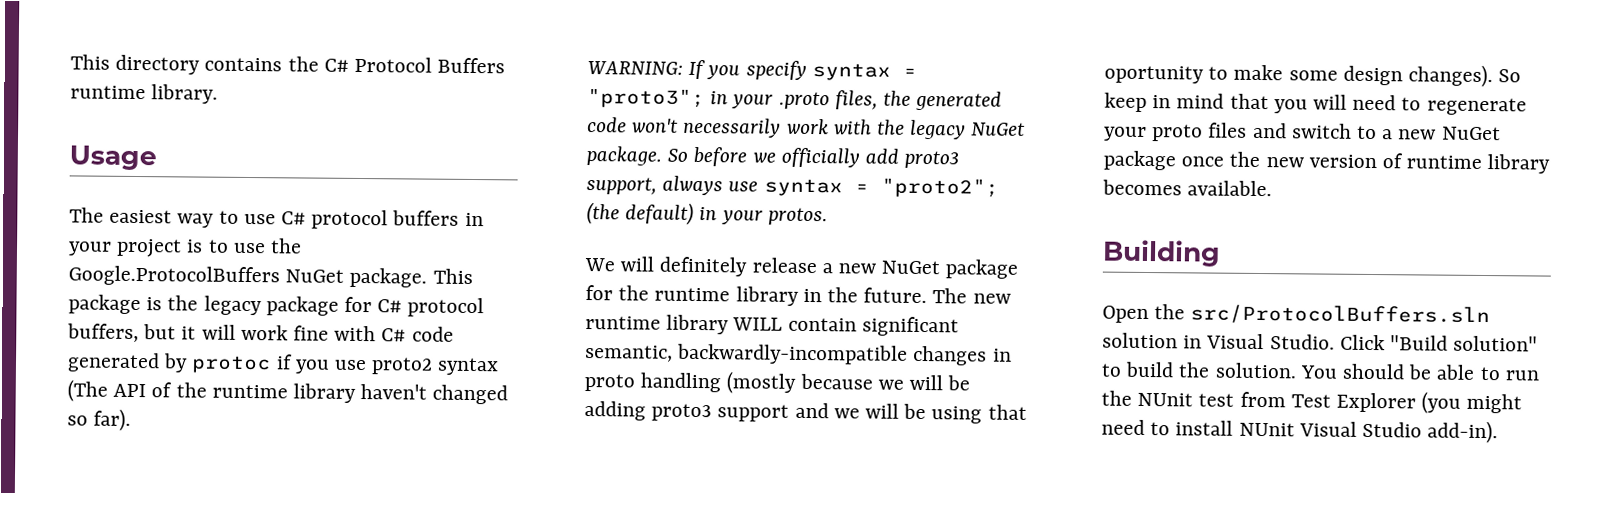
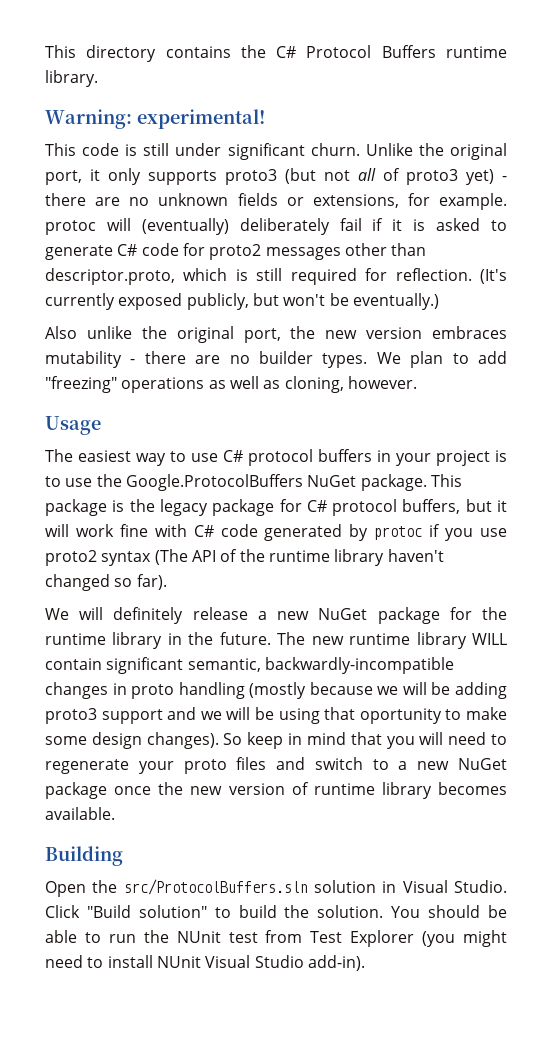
+ Warning: experimental!
+ This code is still under significant churn. Unlike the original port, it only supports proto3 (but not all of proto3 yet) - there are no unknown fields or extensions, for example. protoc will (eventually) deliberately fail if it is asked to generate C# code for proto2 messages other than descriptor.proto, which is still required for reflection. (It's currently exposed publicly, but won't be eventually.)
+ Also unlike the original port, the new version embraces mutability - there are no builder types. We plan to add "freezing" operations as well as cloning, however.
- WARNING: If you specify syntax = "proto3"; in your .proto files, the generated code won't necessarily work with the legacy NuGet package. So before we officially add proto3 support, always use syntax = "proto2"; (the default) in your protos.

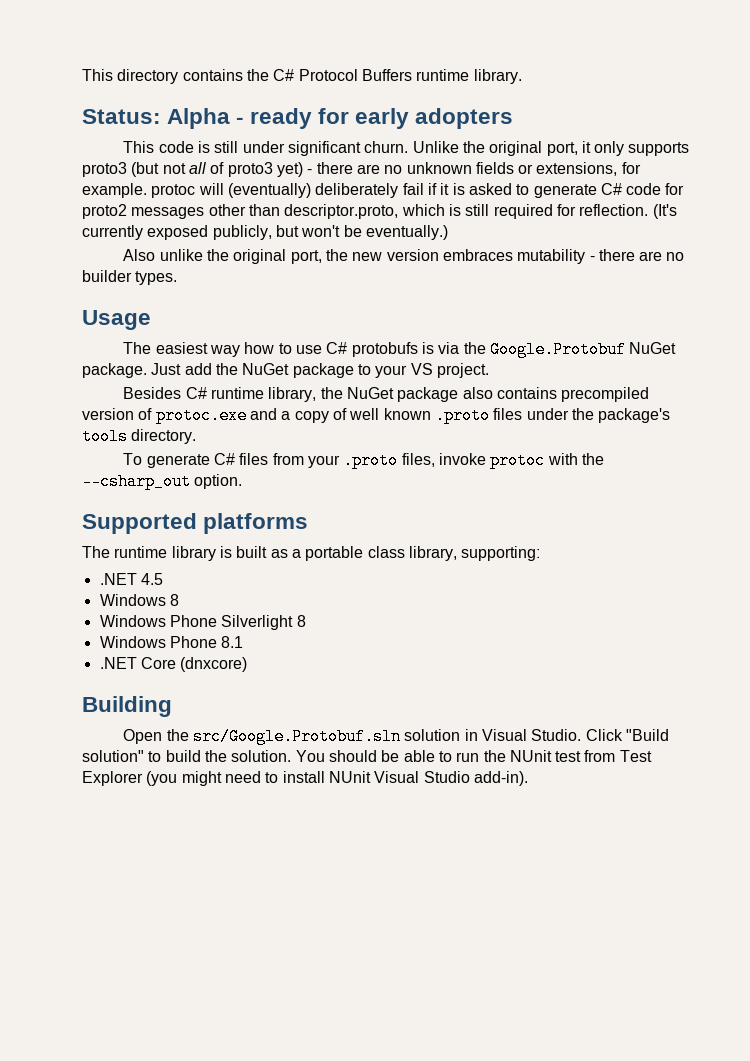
- Warning: experimental!
+ Status: Alpha - ready for early adopters
- We plan to add "freezing" operations as well as cloning, however.
- The easiest way to use C# protocol buffers in your project is to use the Google.ProtocolBuffers NuGet package. This package is the legacy package for C# protocol buffers, but it will work fine with C# code generated by protoc if you use proto2 syntax (The API of the runtime library haven't changed so far).
- We will definitely release a new NuGet package for the runtime library in the future. The new runtime library WILL contain significant semantic, backwardly-incompatible changes in proto handling (mostly because we will be adding proto3 support and we will be using that oportunity to make some design changes). So keep in mind that you will need to regenerate your proto files and switch to a new NuGet package once the new version of runtime library becomes available.
+ The easiest way how to use C# protobufs is via the Google.Protobuf NuGet package. Just add the NuGet package to your VS project.
+ Besides C# runtime library, the NuGet package also contains precompiled version of protoc.exe and a copy of well known .proto files under the package's tools directory.
+ To generate C# files from your .proto files, invoke protoc with the --csharp_out option.
+ Supported platforms
+ The runtime library is built as a portable class library, supporting:
+ .NET 4.5
+ Windows 8
+ Windows Phone Silverlight 8
+ Windows Phone 8.1
+ .NET Core (dnxcore)
- Open the src/ProtocolBuffers.sln solution in Visual Studio.
+ Open the src/Google.Protobuf.sln solution in Visual Studio.

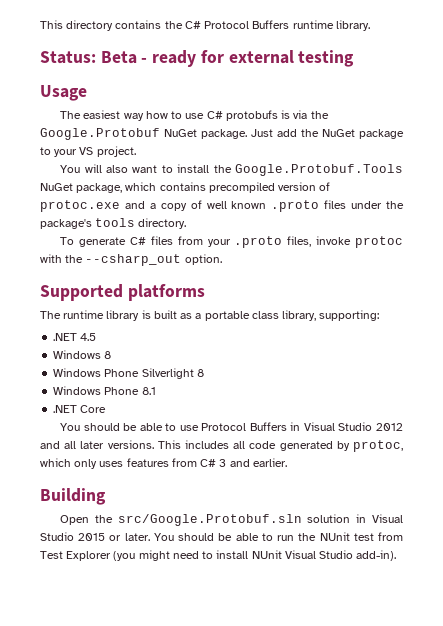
- Status: Alpha - ready for early adopters
- This code is still under significant churn. Unlike the original port, it only supports proto3 (but not all of proto3 yet) - there are no unknown fields or extensions, for example. protoc will (eventually) deliberately fail if it is asked to generate C# code for proto2 messages other than descriptor.proto, which is still required for reflection. (It's currently exposed publicly, but won't be eventually.)
- Also unlike the original port, the new version embraces mutability - there are no builder types.
+ Status: Beta - ready for external testing
- Besides C# runtime library, the NuGet package also contains precompiled version of protoc.exe and a copy of well known .proto files under the package's tools directory.
+ You will also want to install the Google.Protobuf.Tools NuGet package, which contains precompiled version of protoc.exe and a copy of well known .proto files under the package's tools directory.
- .NET Core (dnxcore)
+ .NET Core
+ You should be able to use Protocol Buffers in Visual Studio 2012 and all later versions. This includes all code generated by protoc, which only uses features from C# 3 and earlier.
- Open the src/Google.Protobuf.sln solution in Visual Studio. Click "Build solution" to build the solution.
+ Open the src/Google.Protobuf.sln solution in Visual Studio 2015 or later.

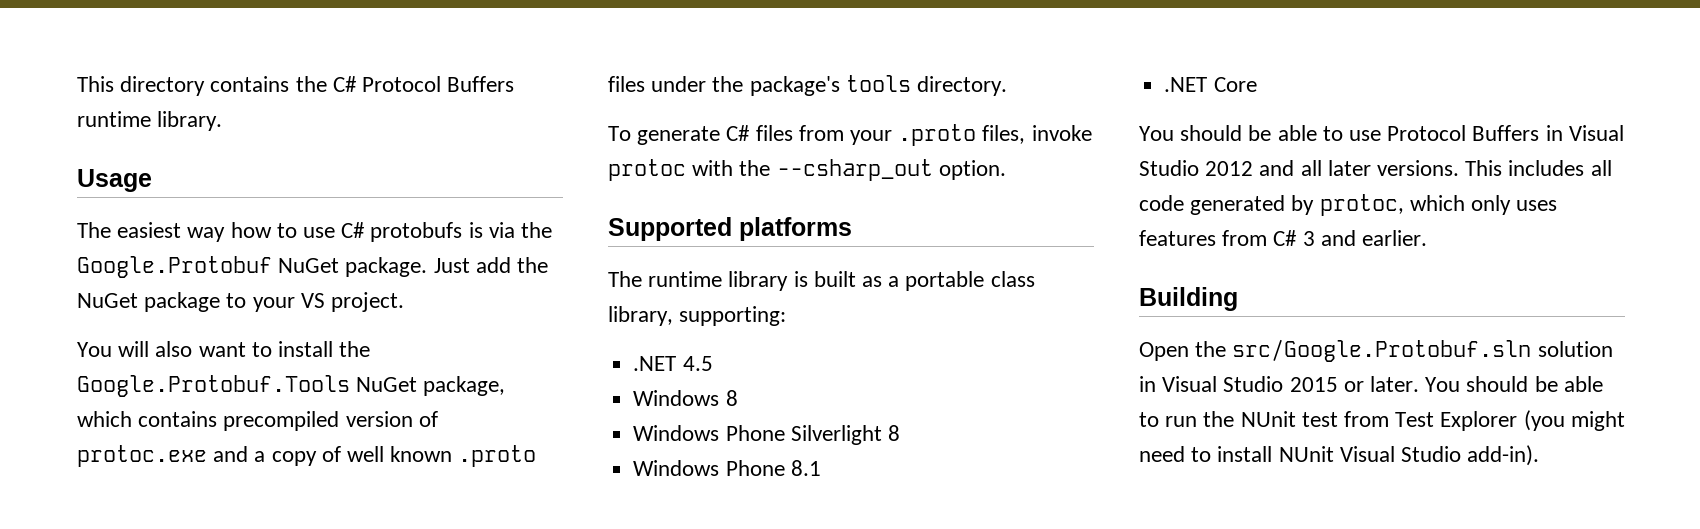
- Status: Beta - ready for external testing

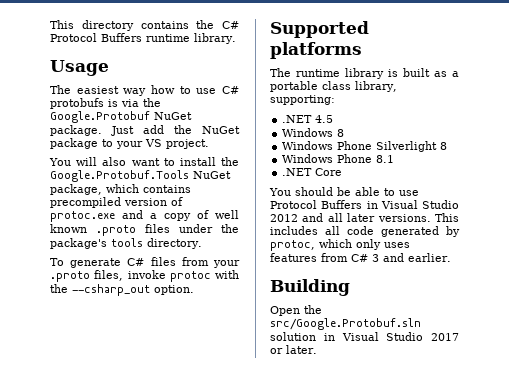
- Open the src/Google.Protobuf.sln solution in Visual Studio 2015 or later. You should be able to run the NUnit test from Test Explorer (you might need to install NUnit Visual Studio add-in).
+ Open the src/Google.Protobuf.sln solution in Visual Studio 2017 or later.

